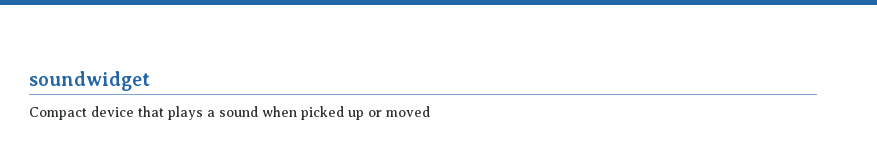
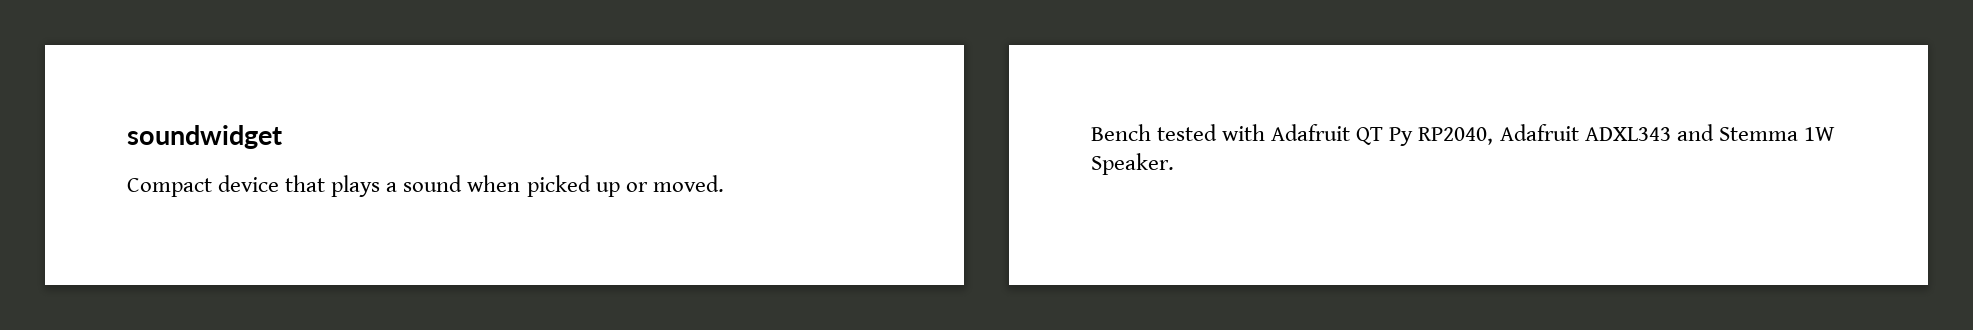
- Compact device that plays a sound when picked up or moved
+ Compact device that plays a sound when picked up or moved.
+ Bench tested with Adafruit QT Py RP2040, Adafruit ADXL343 and Stemma 1W Speaker.

